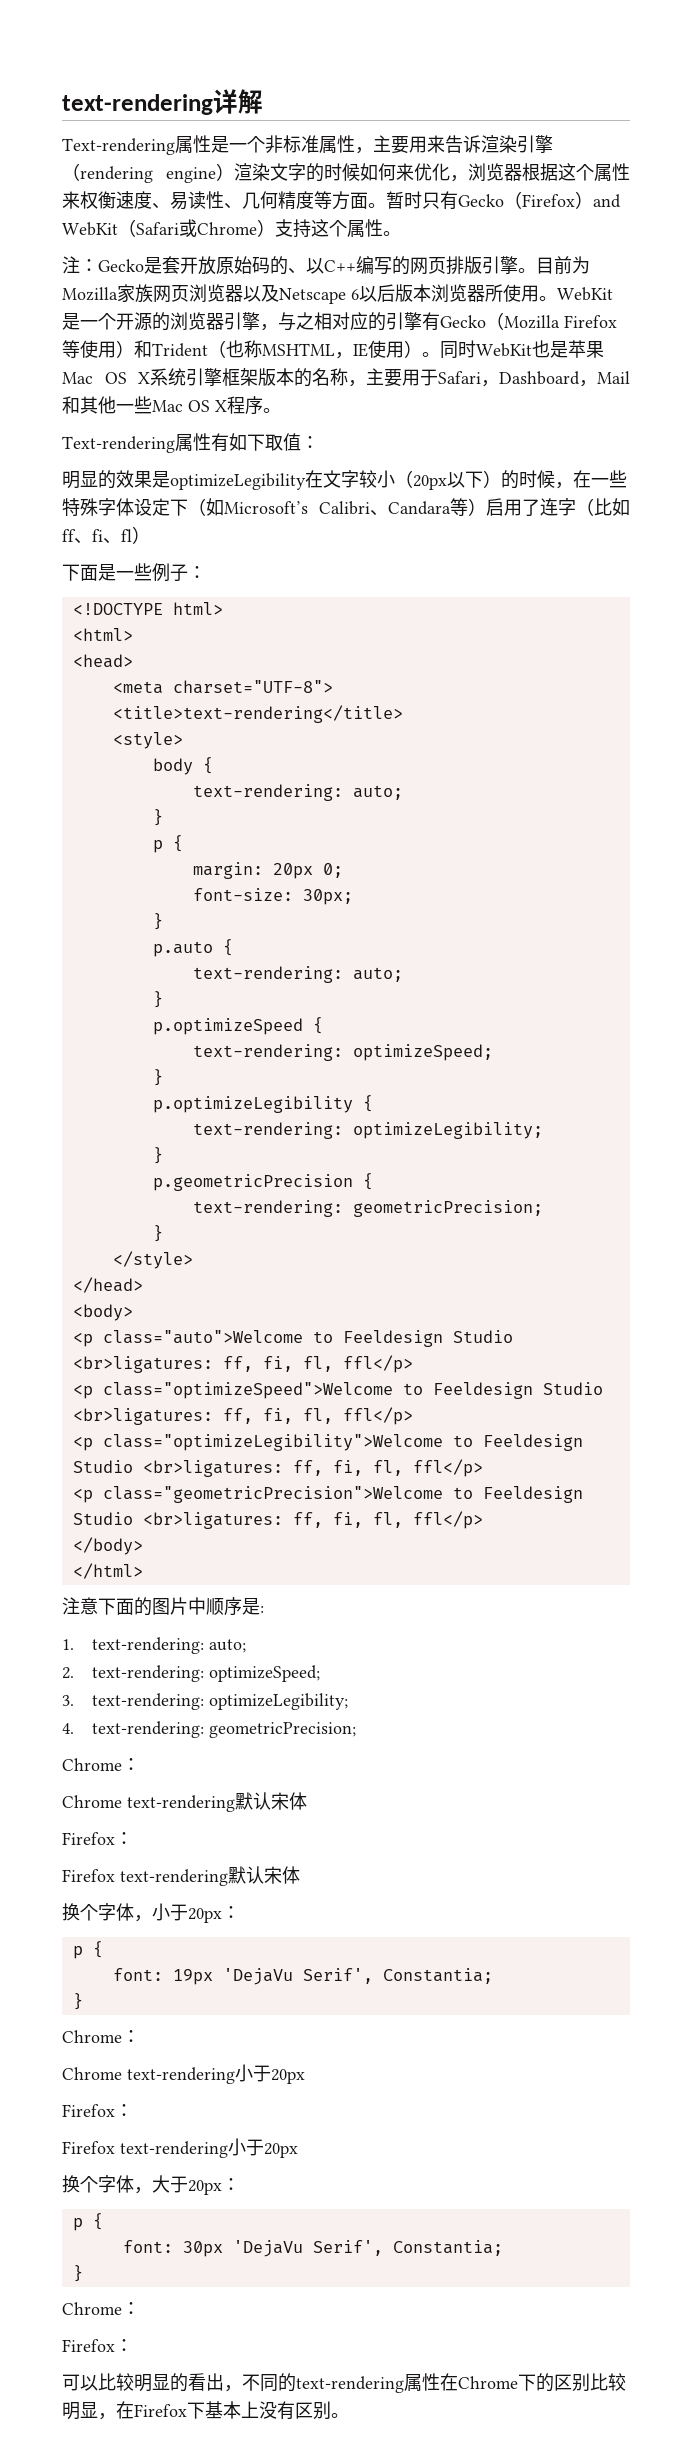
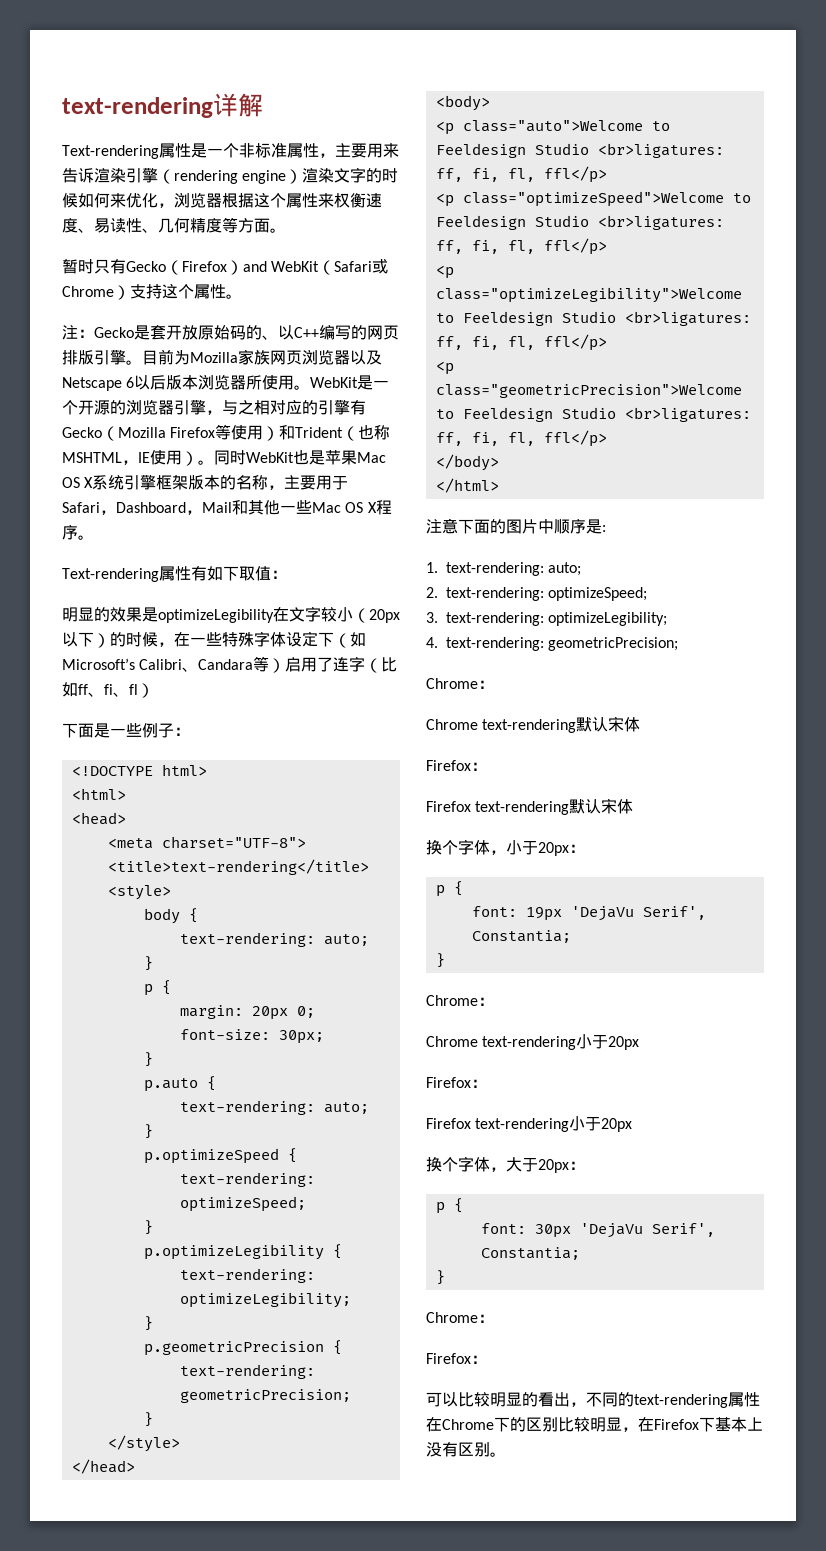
- Text-rendering属性是一个非标准属性，主要用来告诉渲染引擎（rendering engine）渲染文字的时候如何来优化，浏览器根据这个属性来权衡速度、易读性、几何精度等方面。暂时只有Gecko（Firefox）and WebKit（Safari或Chrome）支持这个属性。
+ Text-rendering属性是一个非标准属性，主要用来告诉渲染引擎（rendering engine）渲染文字的时候如何来优化，浏览器根据这个属性来权衡速度、易读性、几何精度等方面。
+ 暂时只有Gecko（Firefox）and WebKit（Safari或Chrome）支持这个属性。

